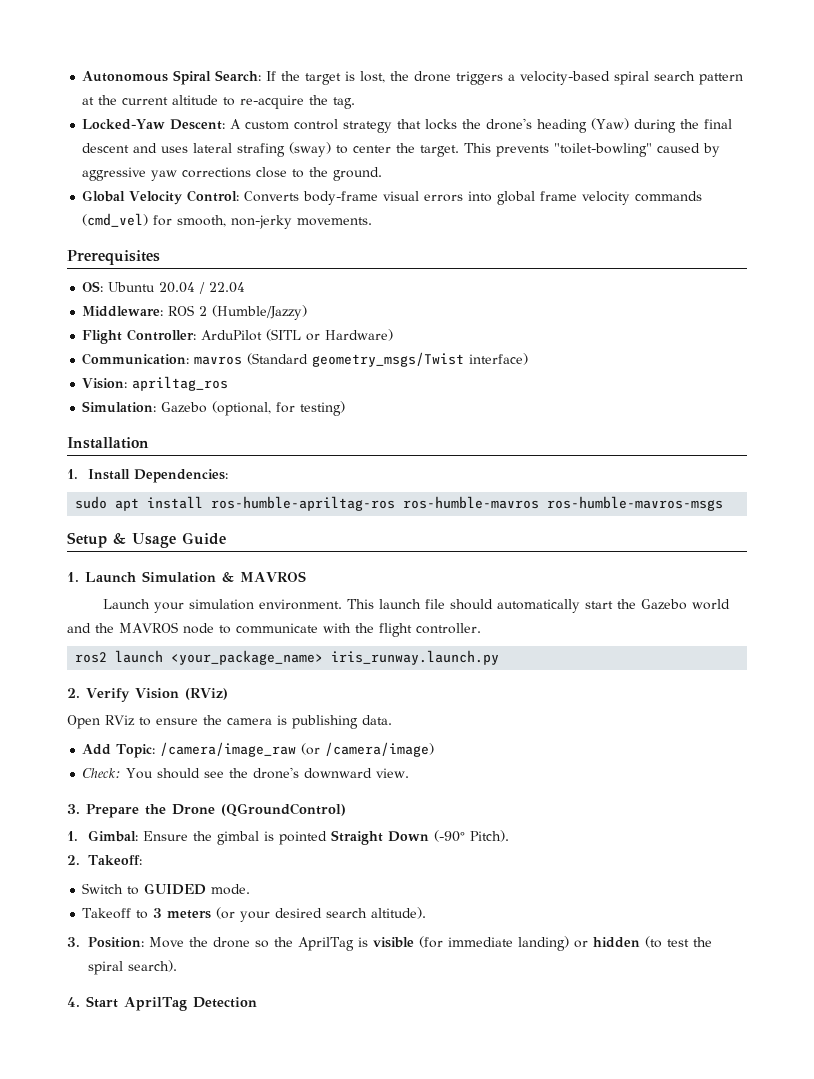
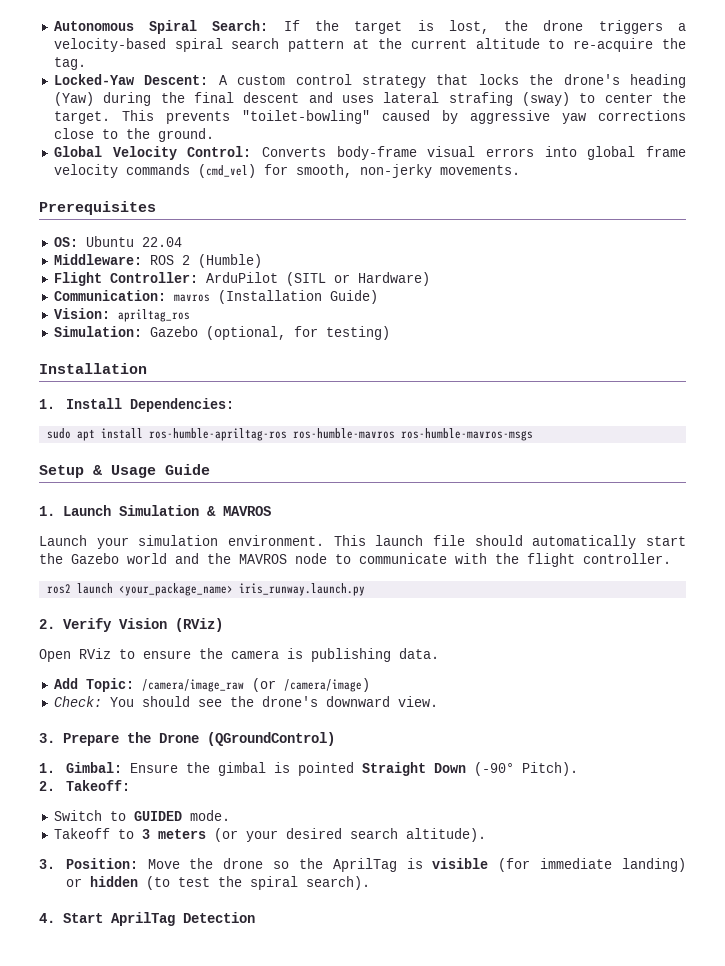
- OS: Ubuntu 20.04 / 22.04
+ OS: Ubuntu 22.04
- Middleware: ROS 2 (Humble/Jazzy)
+ Middleware: ROS 2 (Humble)
- Communication: mavros (Standard geometry_msgs/Twist interface)
+ Communication: mavros (Installation Guide)

